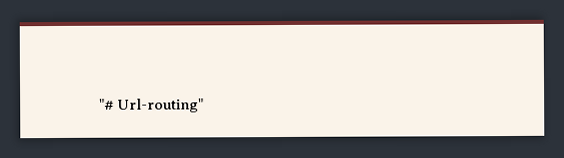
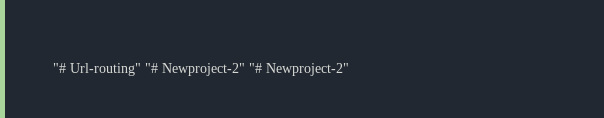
- "# Url-routing"
+ "# Url-routing" "# Newproject-2" "# Newproject-2"

